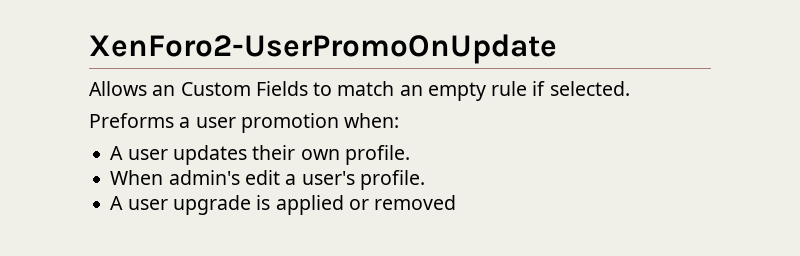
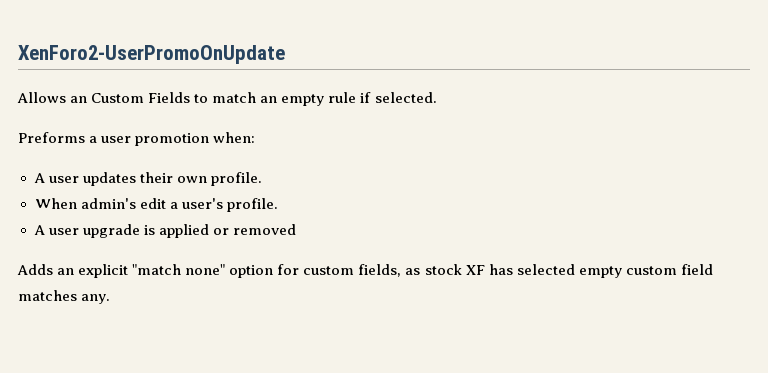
+ Adds an explicit "match none" option for custom fields, as stock XF has selected empty custom field matches any.

